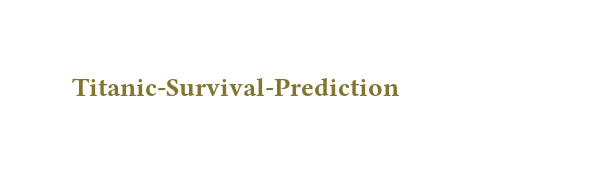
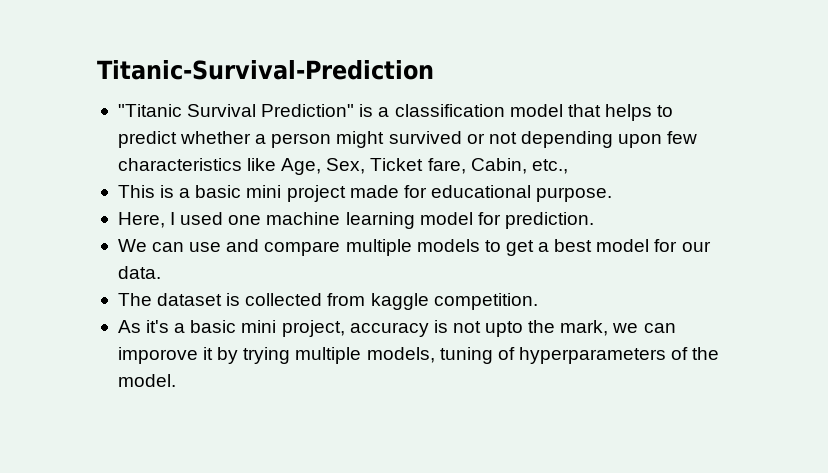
+ "Titanic Survival Prediction" is a classification model that helps to predict whether a person might survived or not depending upon few characteristics like Age, Sex, Ticket fare, Cabin, etc.,
+ This is a basic mini project made for educational purpose.
+ Here, I used one machine learning model for prediction.
+ We can use and compare multiple models to get a best model for our data.
+ The dataset is collected from kaggle competition.
+ As it's a basic mini project, accuracy is not upto the mark, we can imporove it by trying multiple models, tuning of hyperparameters of the model.

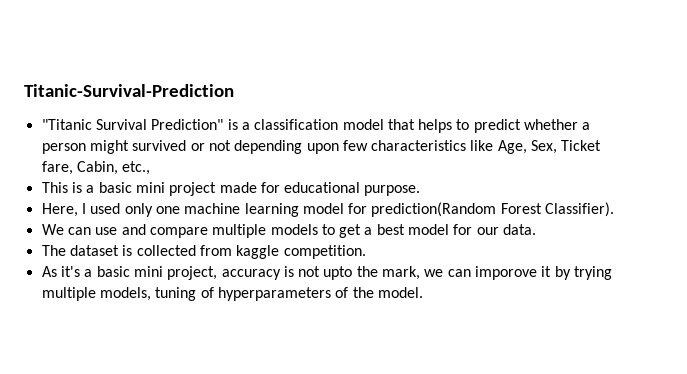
- Here, I used one machine learning model for prediction.
+ Here, I used only one machine learning model for prediction(Random Forest Classifier).

